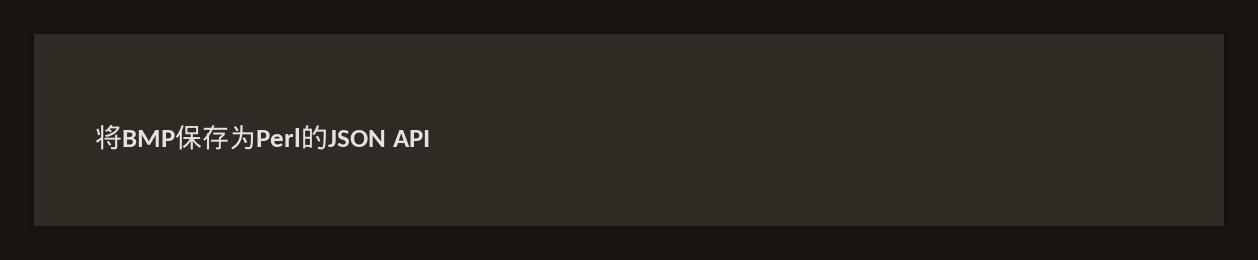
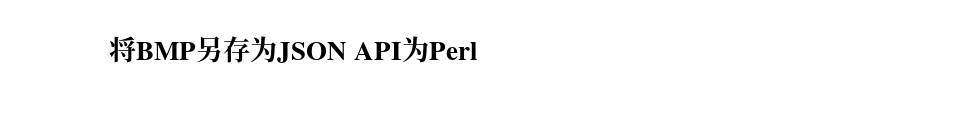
- 将BMP保存为Perl的JSON API
+ 将BMP另存为JSON API为Perl

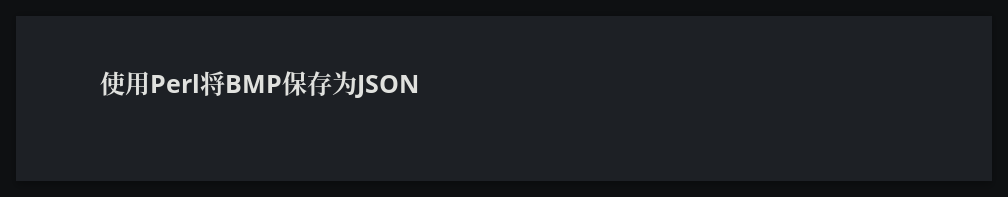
- 将BMP另存为JSON API为Perl
+ 使用Perl将BMP保存为JSON

